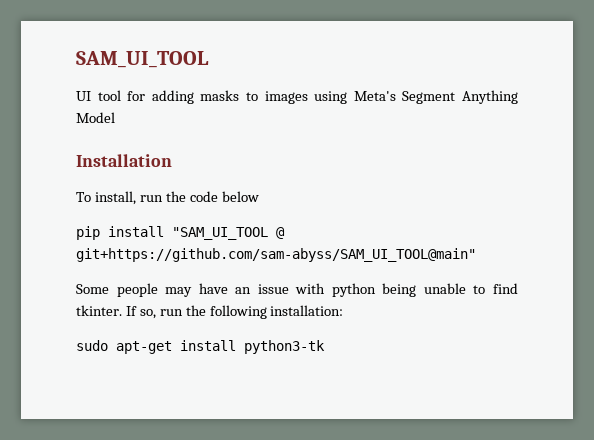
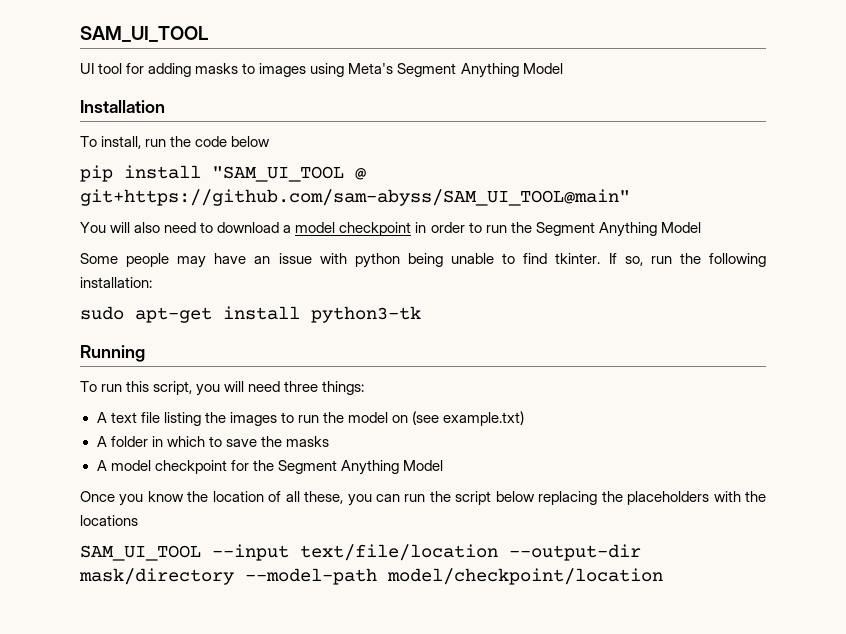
+ You will also need to download a model checkpoint in order to run the Segment Anything Model
+ Running
+ To run this script, you will need three things:
+ A text file listing the images to run the model on (see example.txt)
+ A folder in which to save the masks
+ A model checkpoint for the Segment Anything Model
+ Once you know the location of all these, you can run the script below replacing the placeholders with the locations
+ SAM_UI_TOOL --input text/file/location --output-dir mask/directory --model-path model/checkpoint/location

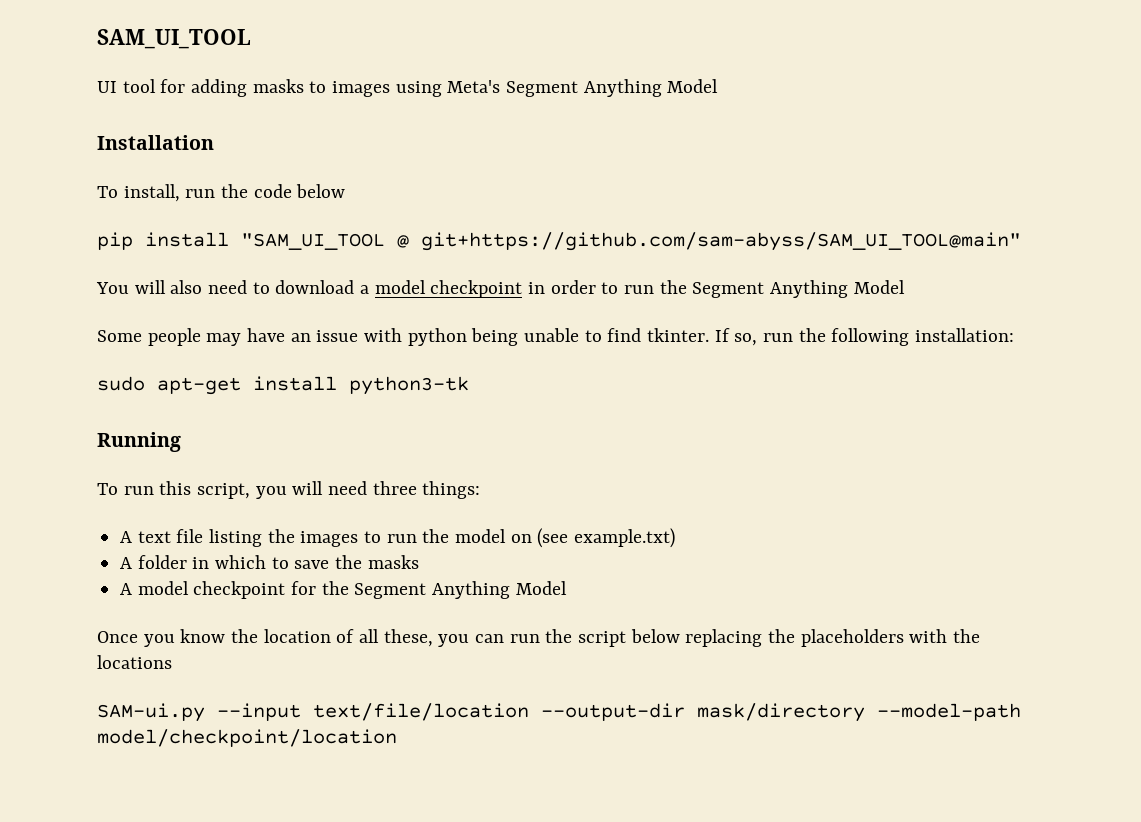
- SAM_UI_TOOL --input text/file/location --output-dir mask/directory --model-path model/checkpoint/location
+ SAM-ui.py --input text/file/location --output-dir mask/directory --model-path model/checkpoint/location

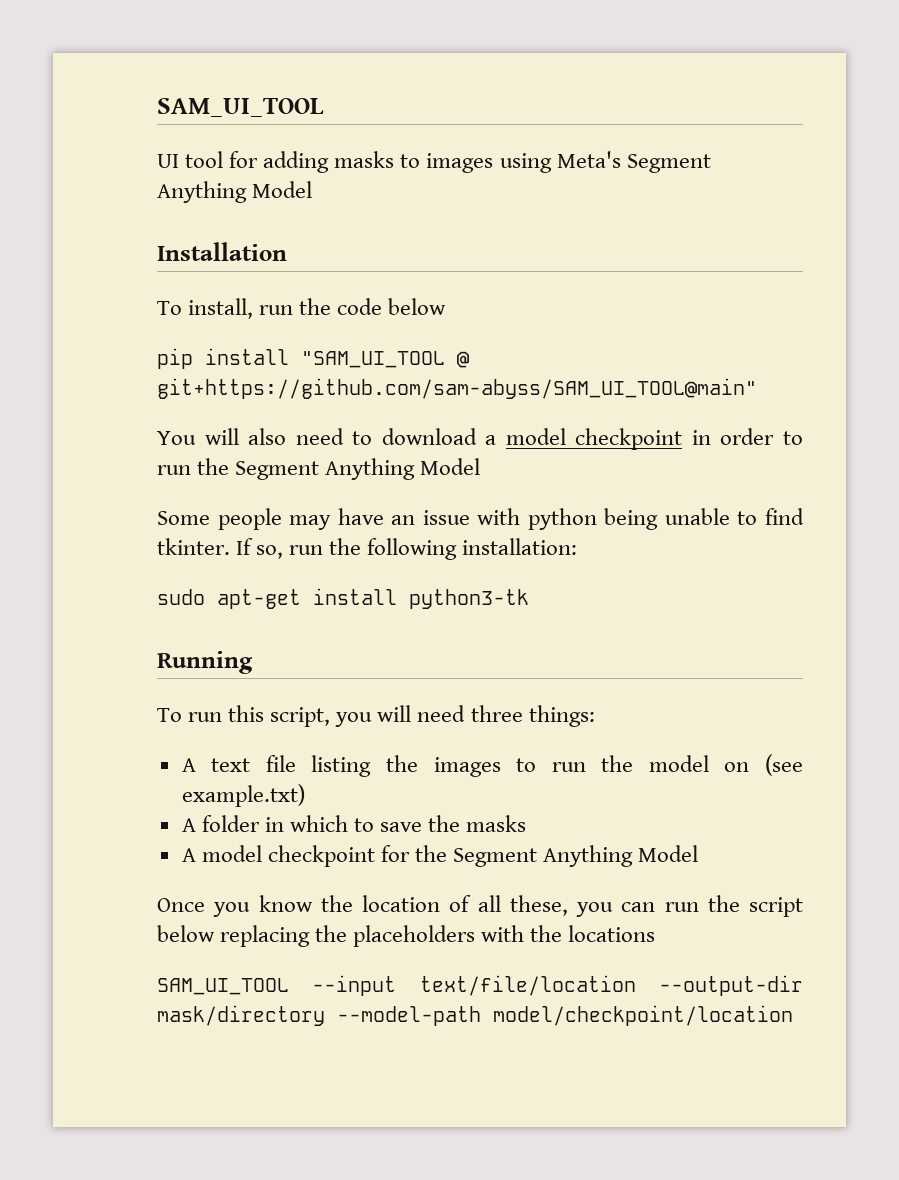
- SAM-ui.py --input text/file/location --output-dir mask/directory --model-path model/checkpoint/location
+ SAM_UI_TOOL --input text/file/location --output-dir mask/directory --model-path model/checkpoint/location

